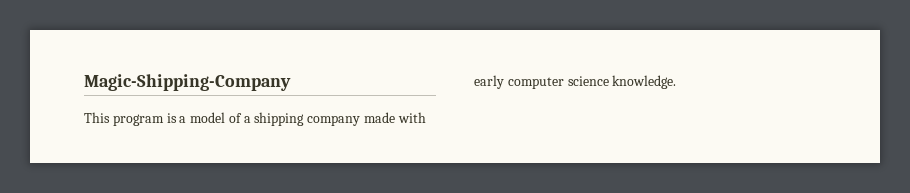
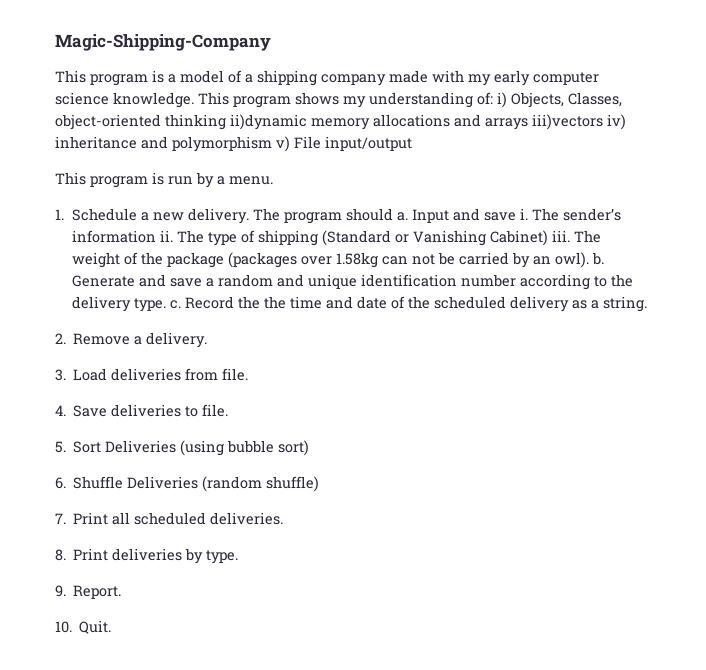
- This program is a model of a shipping company made with early computer science knowledge.
+ This program is a model of a shipping company made with my early computer science knowledge.
+ This program shows my understanding of: i) Objects, Classes, object-oriented thinking ii)dynamic memory allocations and arrays iii)vectors iv) inheritance and polymorphism v) File input/output
+ This program is run by a menu.
+ 1. Schedule a new delivery. The program should a. Input and save i. The sender’s information ii. The type of shipping (Standard or Vanishing Cabinet) iii. The weight of the package (packages over 1.58kg can not be carried by an owl). b. Generate and save a random and unique identification number according to the delivery type. c. Record the the time and date of the scheduled delivery as a string.
+ 2. Remove a delivery.
+ 3. Load deliveries from file.
+ 4. Save deliveries to file.
+ 5. Sort Deliveries (using bubble sort)
+ 6. Shuffle Deliveries (random shuffle)
+ 7. Print all scheduled deliveries.
+ 8. Print deliveries by type.
+ 9. Report.
+ 10. Quit.

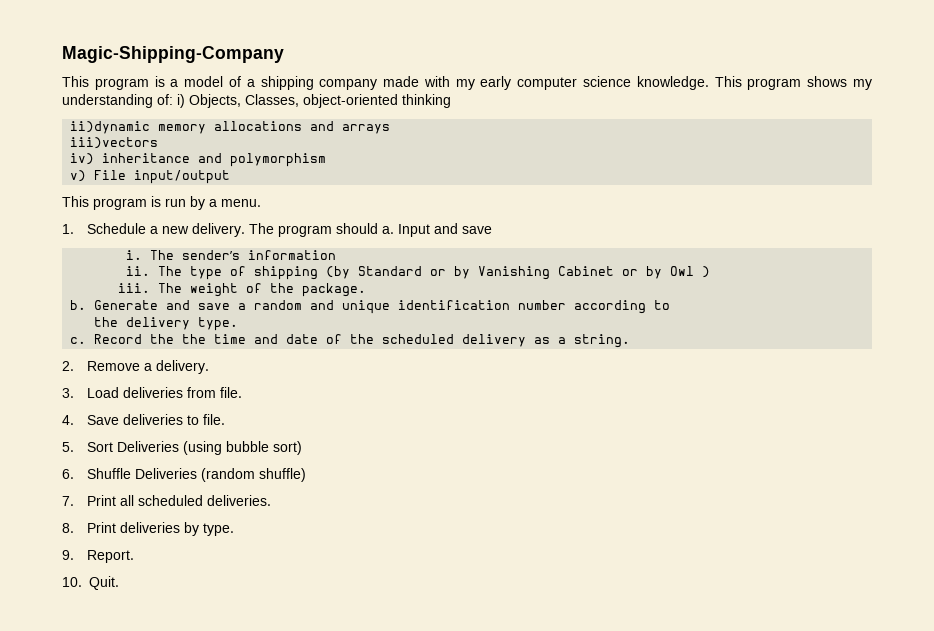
- This program shows my understanding of: i) Objects, Classes, object-oriented thinking ii)dynamic memory allocations and arrays iii)vectors iv) inheritance and polymorphism v) File input/output
+ This program shows my understanding of: i) Objects, Classes, object-oriented thinking
+ ii)dynamic memory allocations and arrays
+ iii)vectors
+ iv) inheritance and polymorphism
+ v) File input/output
- Input and save i.
+ Input and save
+ i.
- The sender’s information ii.
+ The sender’s information
+ ii.
- The type of shipping (Standard or Vanishing Cabinet) iii.
+ The type of shipping (by Standard or by Vanishing Cabinet or by Owl )
+ iii.
- The weight of the package (packages over 1.58kg can not be carried by an owl). b.
+ The weight of the package.
+ b.
- Generate and save a random and unique identification number according to the delivery type. c.
+ Generate and save a random and unique identification number according to
+ the delivery type.
+ c.

